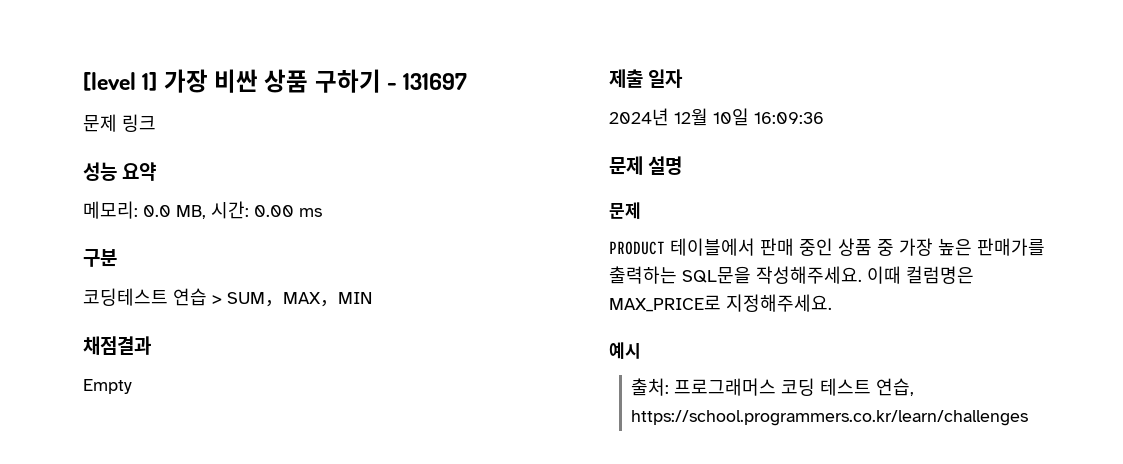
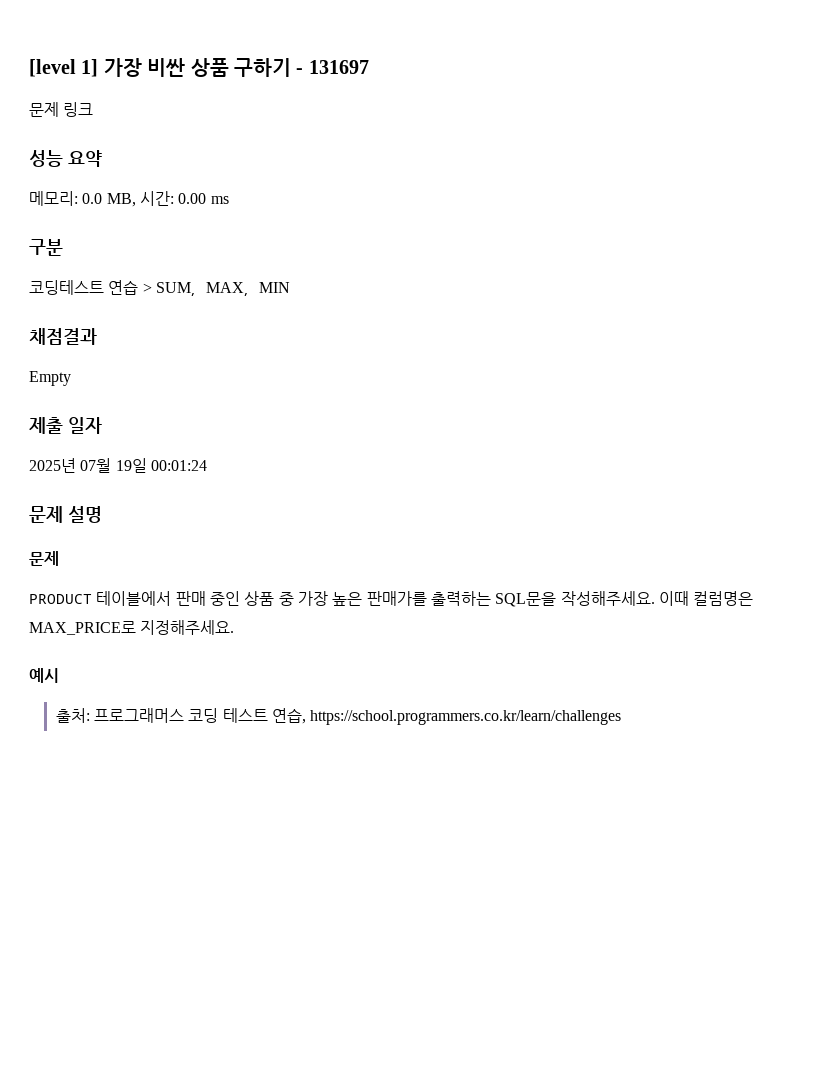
- 2024년 12월 10일 16:09:36
+ 2025년 07월 19일 00:01:24

